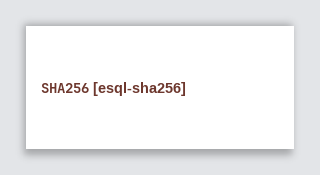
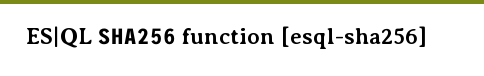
- SHA256 [esql-sha256]
+ ES|QL SHA256 function [esql-sha256]

